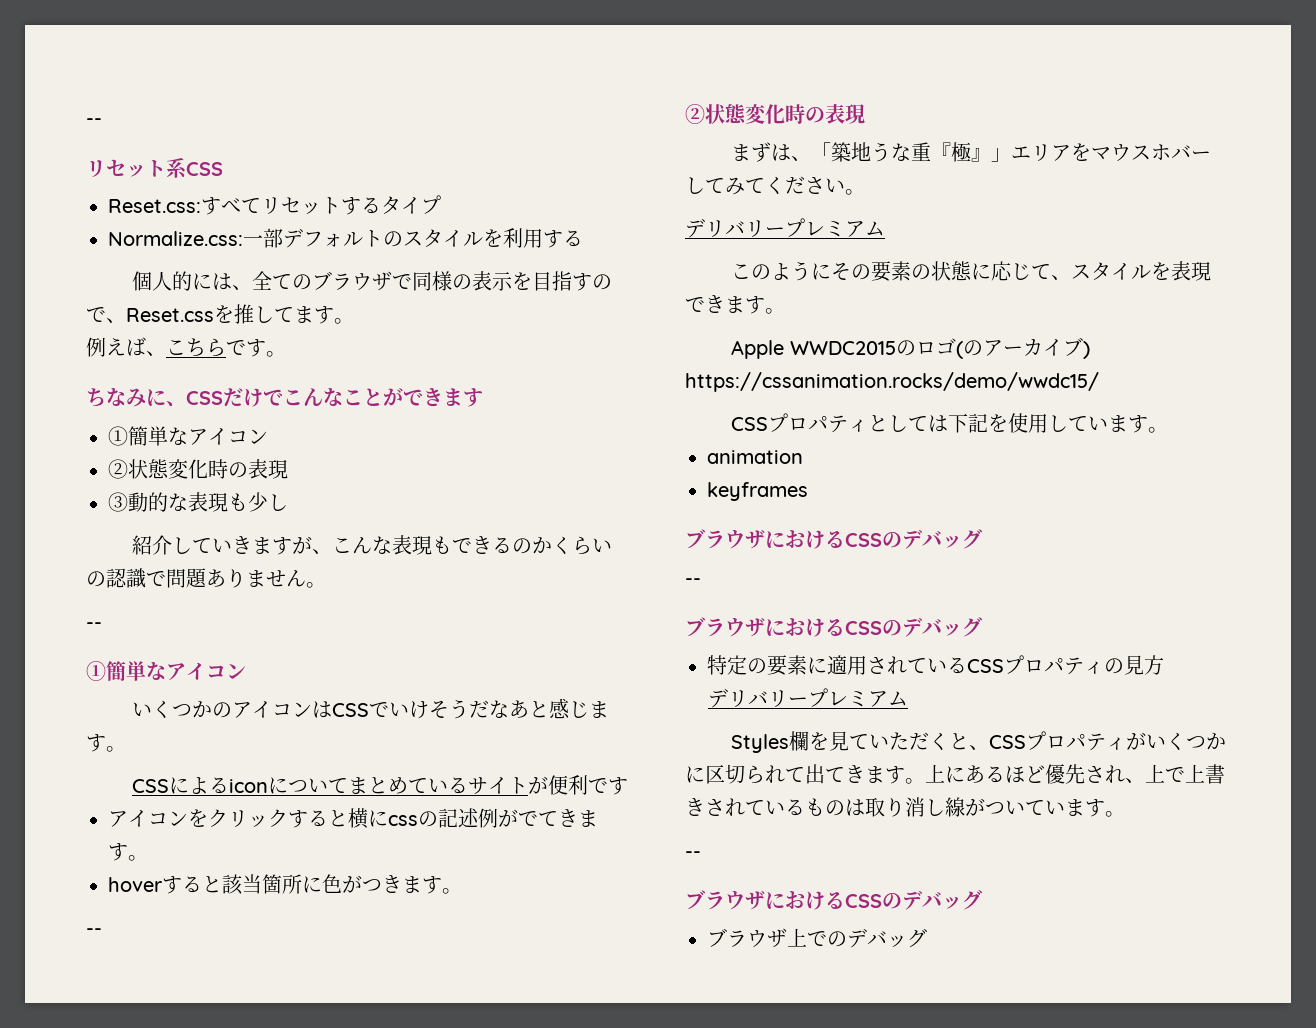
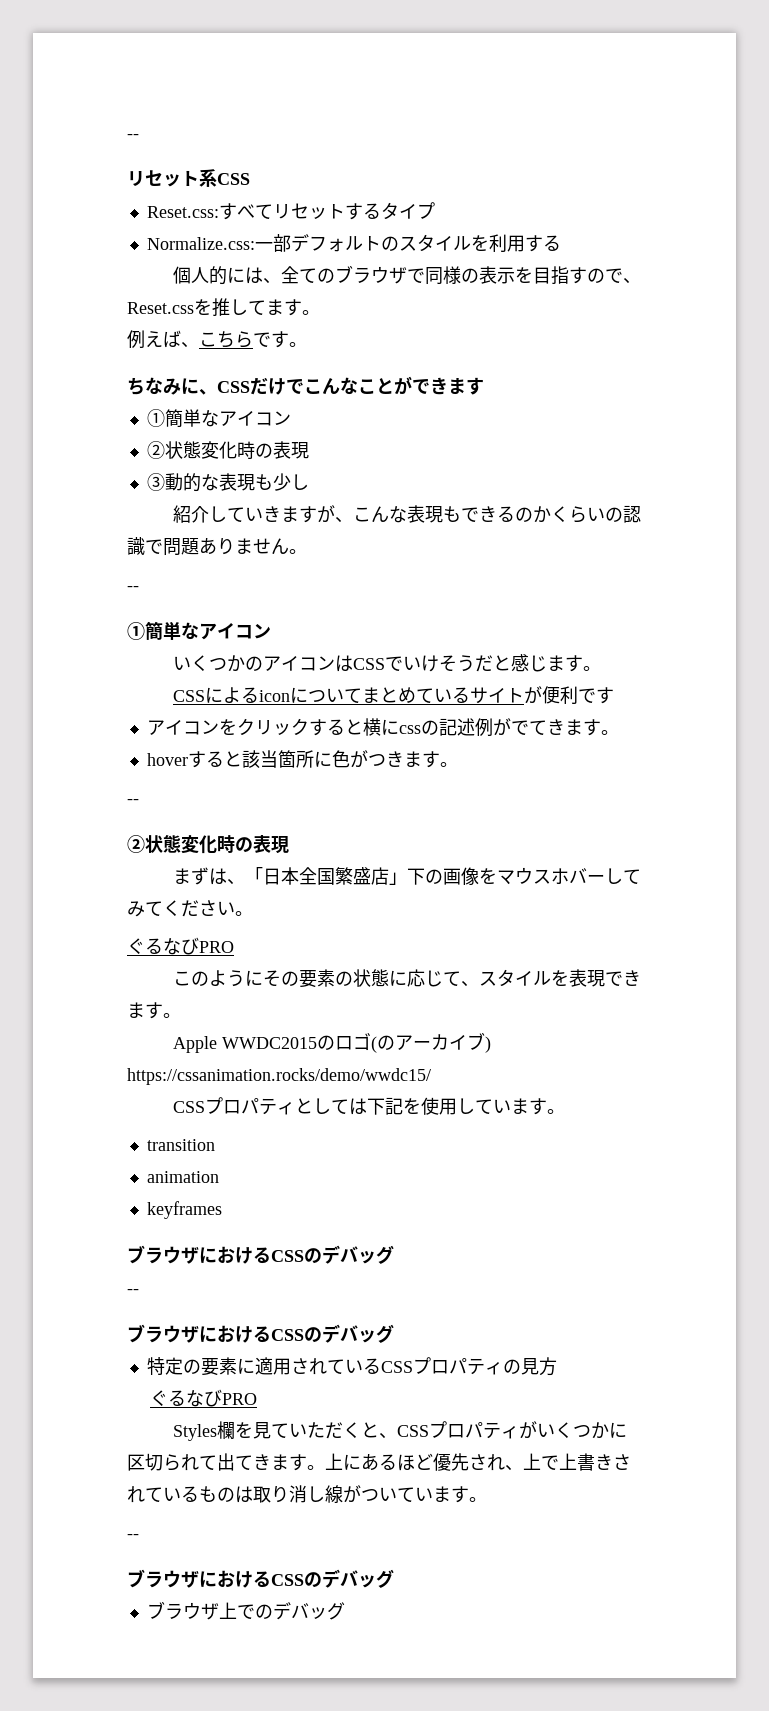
- いくつかのアイコンはCSSでいけそうだなあと感じます。
+ いくつかのアイコンはCSSでいけそうだと感じます。
- まずは、「築地うな重『極』」エリアをマウスホバーしてみてください。
- デリバリープレミアム
+ まずは、「日本全国繁盛店」下の画像をマウスホバーしてみてください。
+ ぐるなびPRO
+ transition
  特定の要素に適用されているCSSプロパティの見方
- デリバリープレミアム
+ ぐるなびPRO

